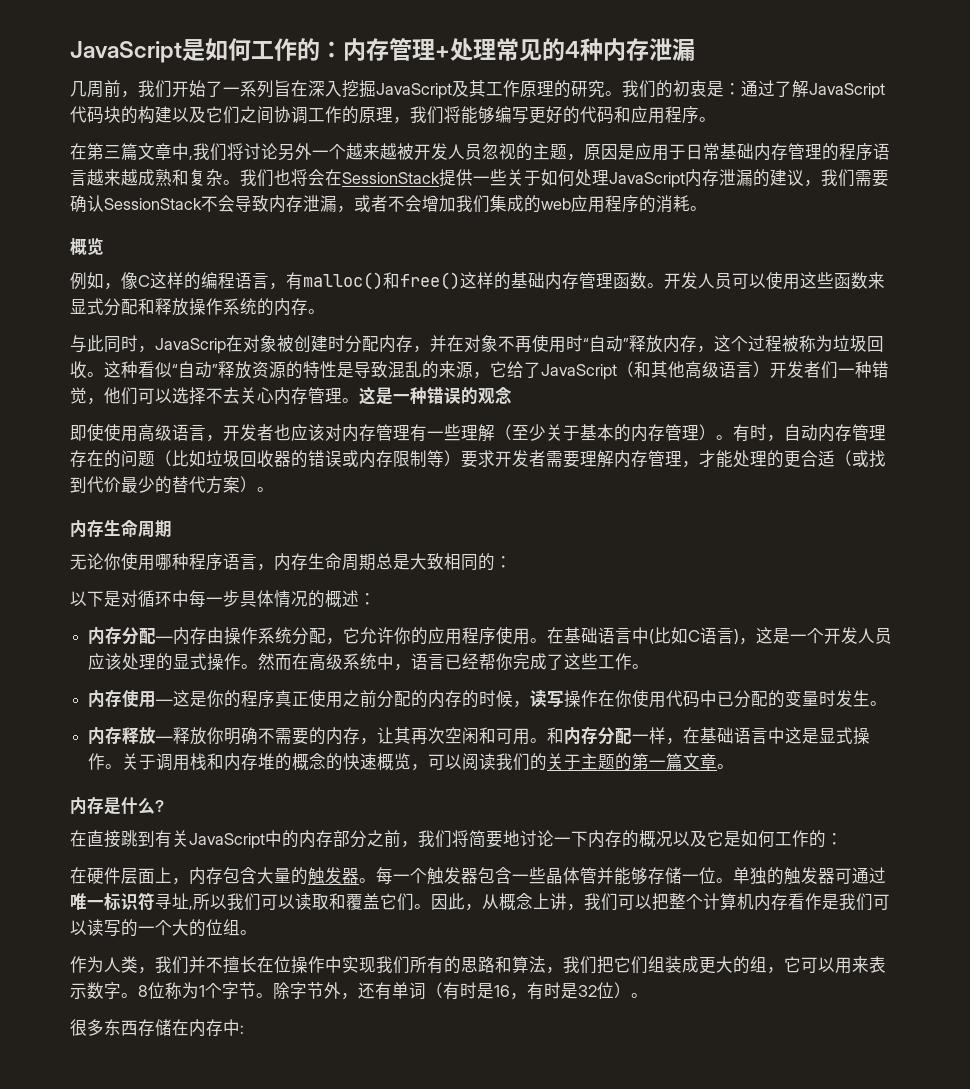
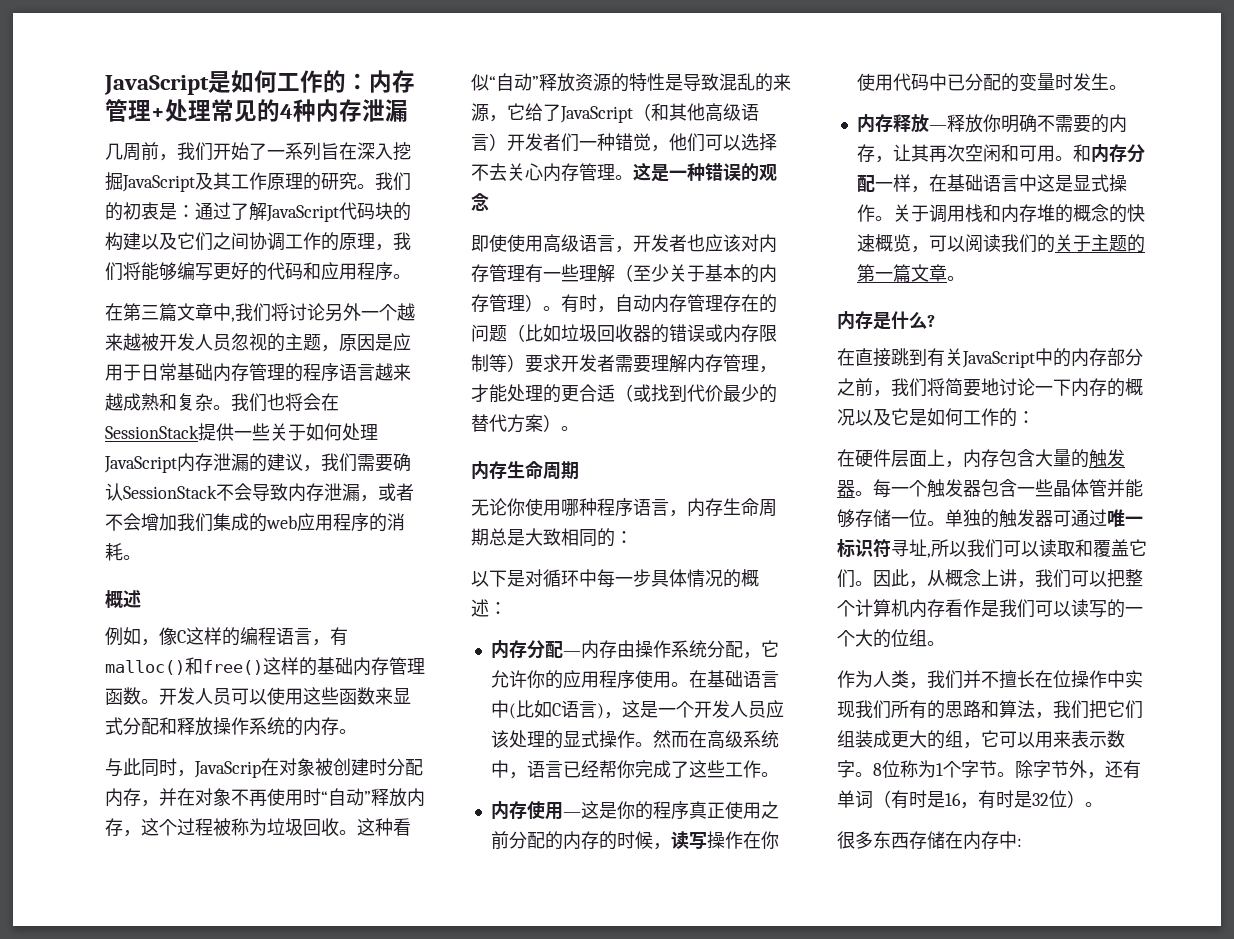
  我们也将会在SessionStack提供一些关于如何处理JavaScript内存泄漏的建议，我们需要确认SessionStack不会导致内存泄漏，或者不会增加我们集成的web应用程序的消耗。
- 概览
+ 概述

